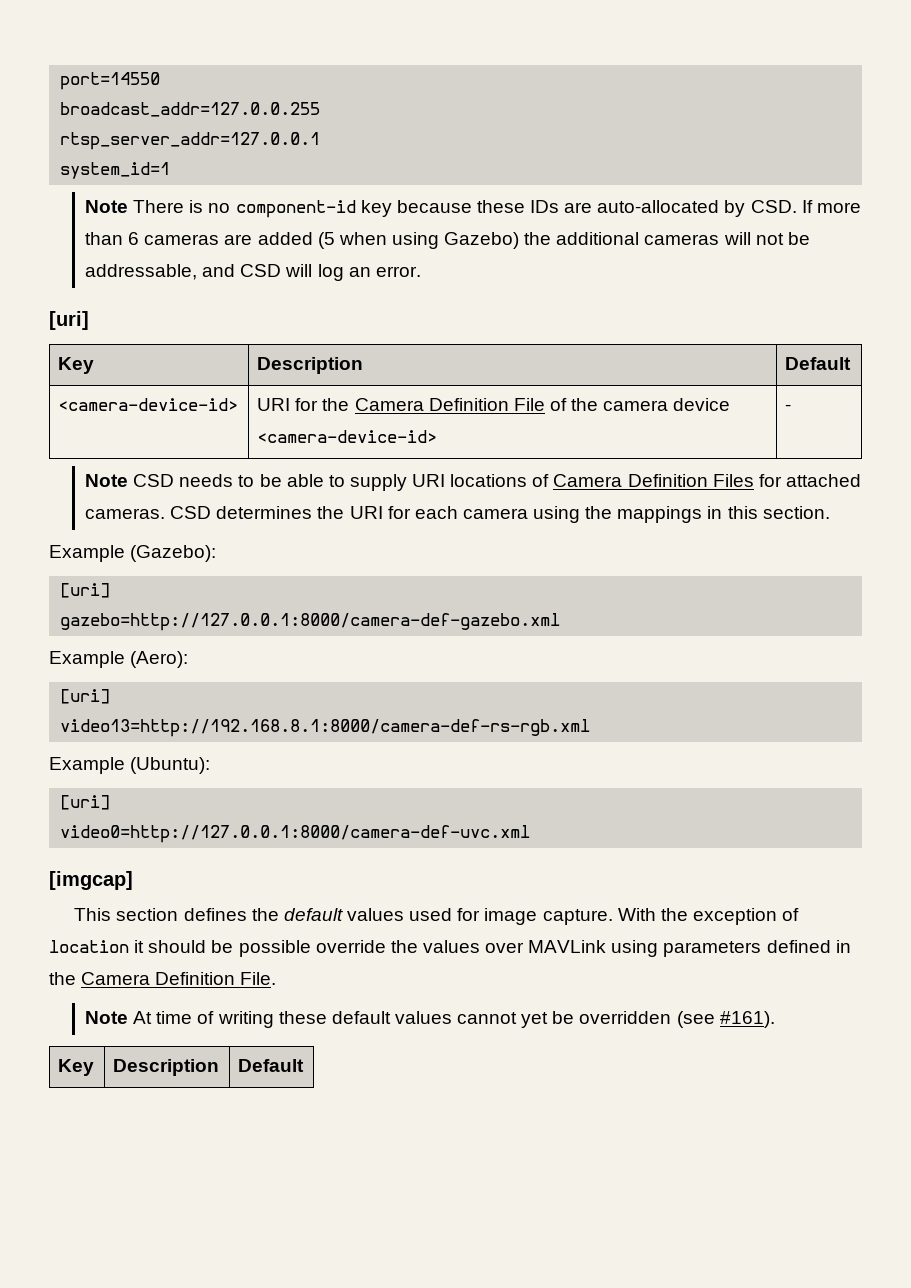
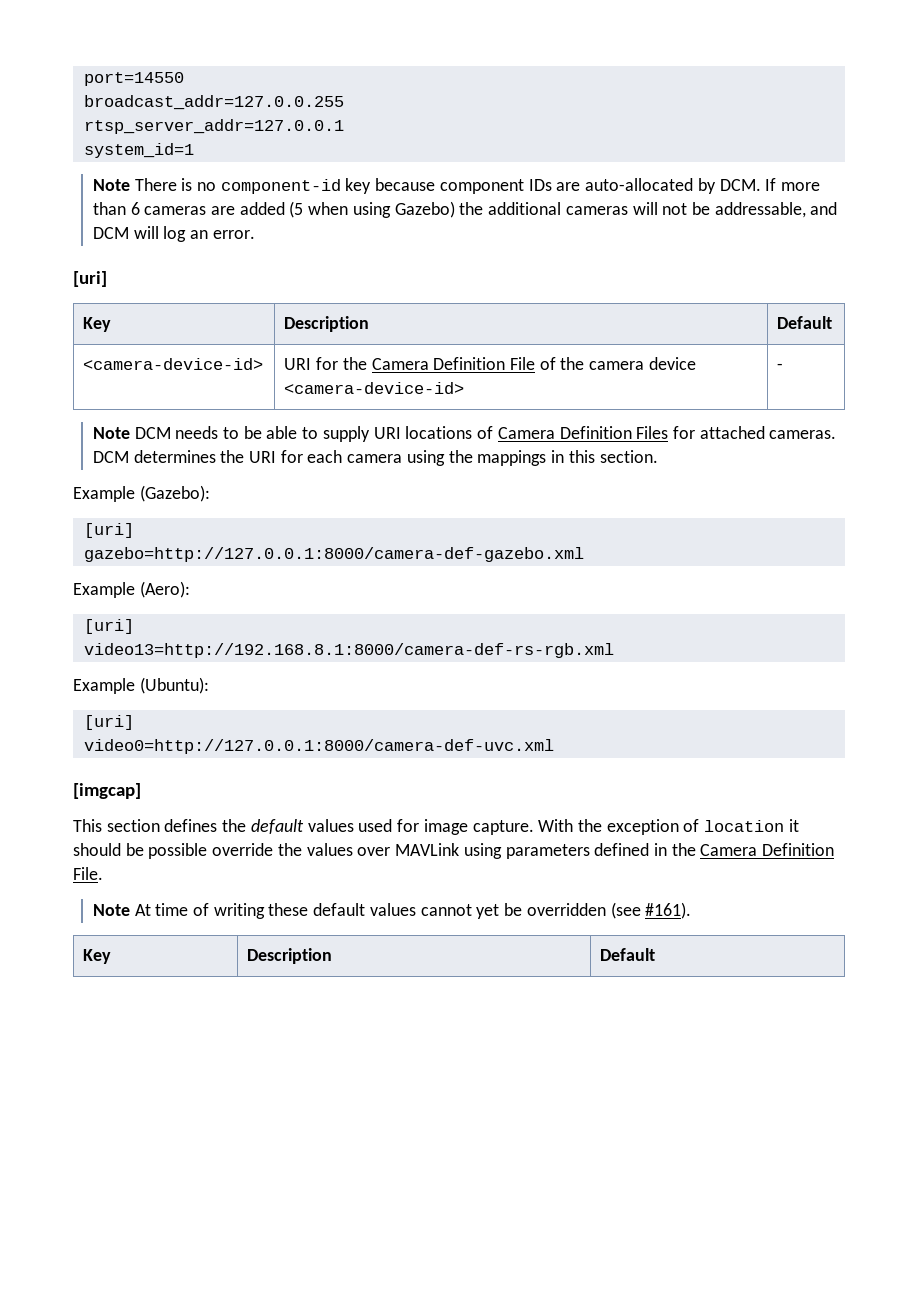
- Note There is no component-id key because these IDs are auto-allocated by CSD. If more than 6 cameras are added (5 when using Gazebo) the additional cameras will not be addressable, and CSD will log an error.
+ Note There is no component-id key because component IDs are auto-allocated by DCM. If more than 6 cameras are added (5 when using Gazebo) the additional cameras will not be addressable, and DCM will log an error.
- Note CSD needs to be able to supply URI locations of Camera Definition Files for attached cameras.
+ Note DCM needs to be able to supply URI locations of Camera Definition Files for attached cameras.
- CSD determines the URI for each camera using the mappings in this section.
+ DCM determines the URI for each camera using the mappings in this section.

